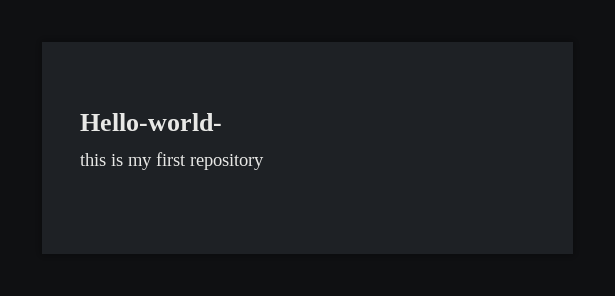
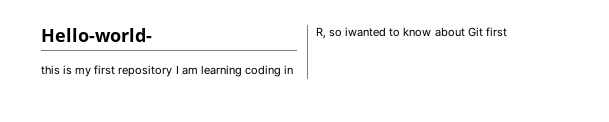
- this is my first repository
+ this is my first repository I am learning coding in R, so iwanted to know about Git first

